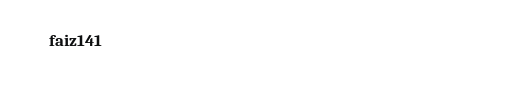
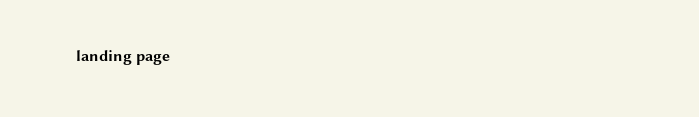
- faiz141
+ landing page

